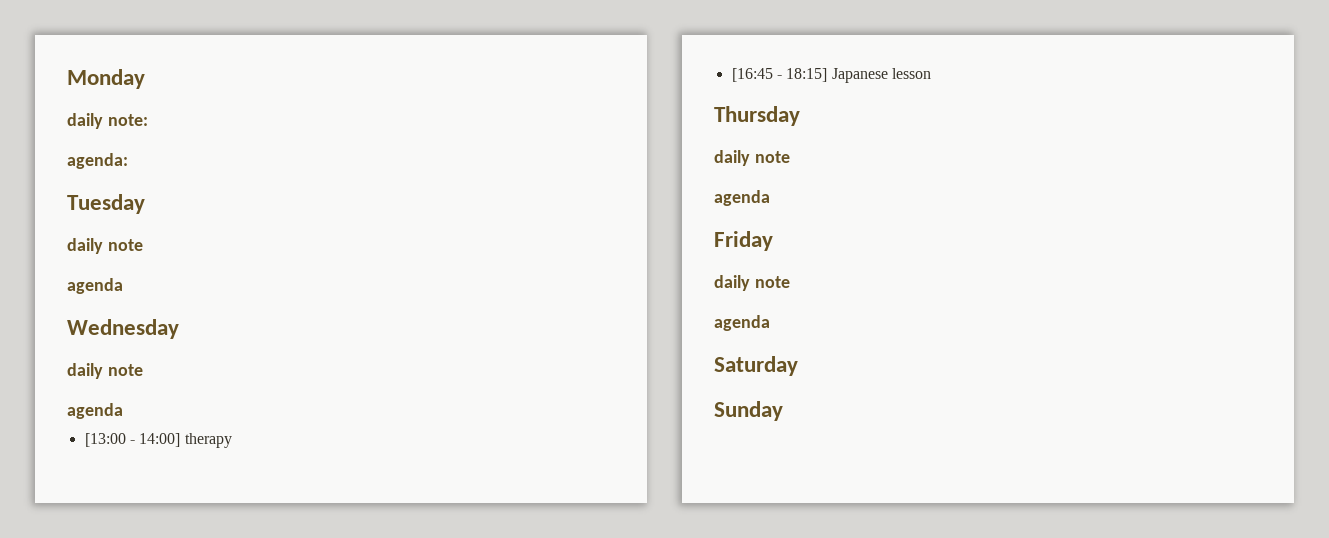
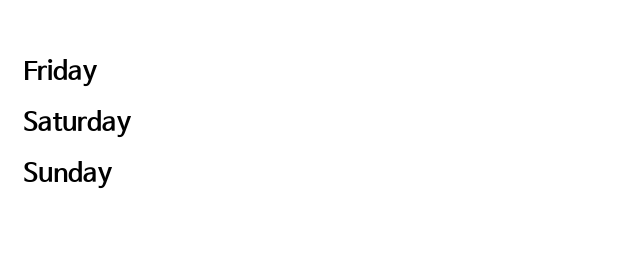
- Monday
- daily note:
- agenda:
- Tuesday
- daily note
- agenda
- Wednesday
- daily note
- agenda
- [13:00 - 14:00] therapy
- [16:45 - 18:15] Japanese lesson
- Thursday
- daily note
- agenda
  Friday
- daily note
- agenda

